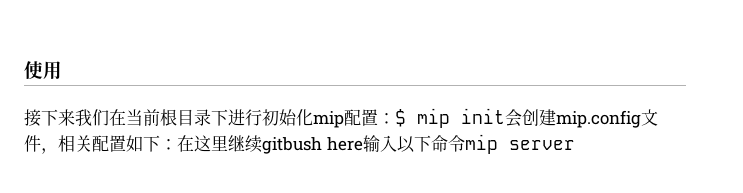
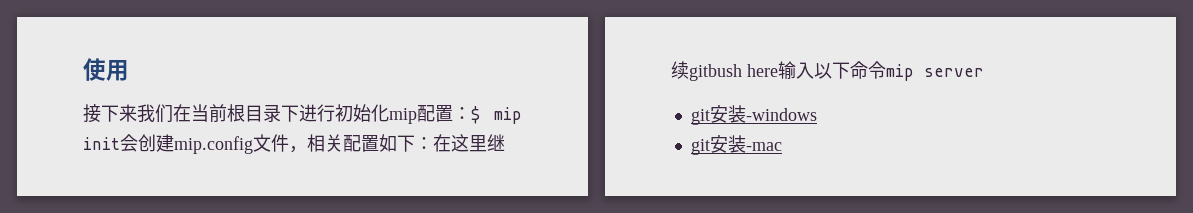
+ git安装-windows
+ git安装-mac

